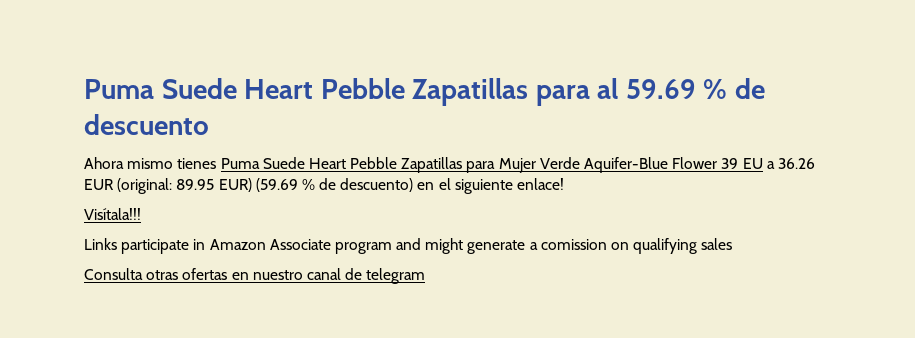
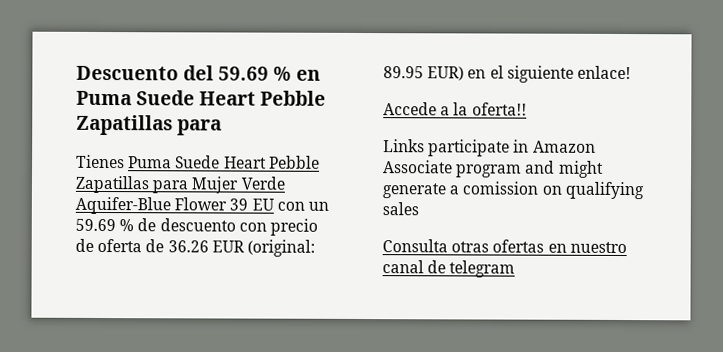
- Puma Suede Heart Pebble Zapatillas para al 59.69 % de descuento
- Ahora mismo tienes Puma Suede Heart Pebble Zapatillas para Mujer Verde Aquifer-Blue Flower 39 EU a 36.26 EUR (original: 89.95 EUR) (59.69 % de descuento) en el siguiente enlace!
+ Descuento del 59.69 % en Puma Suede Heart Pebble Zapatillas para
+ Tienes Puma Suede Heart Pebble Zapatillas para Mujer Verde Aquifer-Blue Flower 39 EU con un 59.69 % de descuento con precio de oferta de 36.26 EUR (original: 89.95 EUR) en el siguiente enlace!
- Visítala!!!
+ Accede a la oferta!!

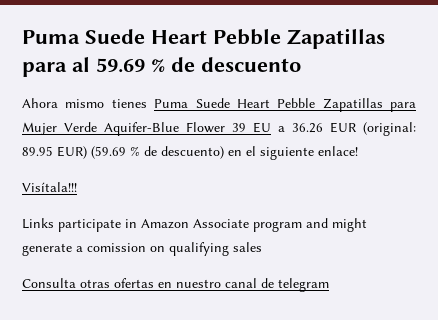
- Descuento del 59.69 % en Puma Suede Heart Pebble Zapatillas para
- Tienes Puma Suede Heart Pebble Zapatillas para Mujer Verde Aquifer-Blue Flower 39 EU con un 59.69 % de descuento con precio de oferta de 36.26 EUR (original: 89.95 EUR) en el siguiente enlace!
+ Puma Suede Heart Pebble Zapatillas para al 59.69 % de descuento
+ Ahora mismo tienes Puma Suede Heart Pebble Zapatillas para Mujer Verde Aquifer-Blue Flower 39 EU a 36.26 EUR (original: 89.95 EUR) (59.69 % de descuento) en el siguiente enlace!
- Accede a la oferta!!
+ Visítala!!!

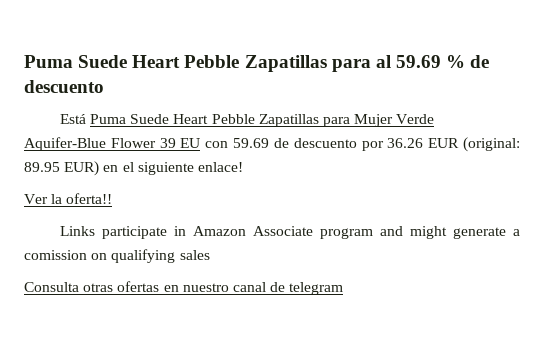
- Ahora mismo tienes Puma Suede Heart Pebble Zapatillas para Mujer Verde Aquifer-Blue Flower 39 EU a 36.26 EUR (original: 89.95 EUR) (59.69 % de descuento) en el siguiente enlace!
+ Está Puma Suede Heart Pebble Zapatillas para Mujer Verde Aquifer-Blue Flower 39 EU con 59.69 de descuento por 36.26 EUR (original: 89.95 EUR) en el siguiente enlace!
- Visítala!!!
+ Ver la oferta!!

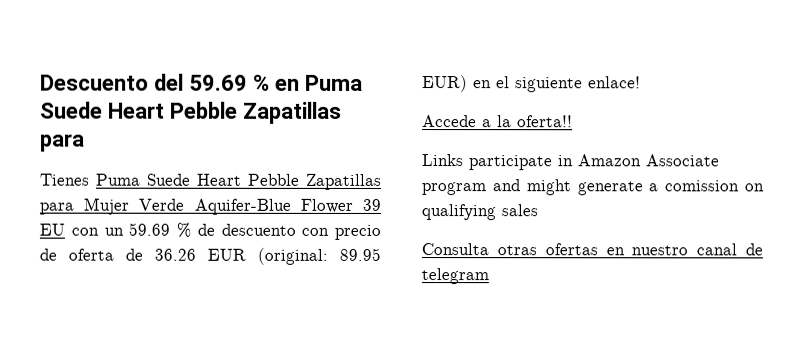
- Puma Suede Heart Pebble Zapatillas para al 59.69 % de descuento
- Está Puma Suede Heart Pebble Zapatillas para Mujer Verde Aquifer-Blue Flower 39 EU con 59.69 de descuento por 36.26 EUR (original: 89.95 EUR) en el siguiente enlace!
+ Descuento del 59.69 % en Puma Suede Heart Pebble Zapatillas para
+ Tienes Puma Suede Heart Pebble Zapatillas para Mujer Verde Aquifer-Blue Flower 39 EU con un 59.69 % de descuento con precio de oferta de 36.26 EUR (original: 89.95 EUR) en el siguiente enlace!
- Ver la oferta!!
+ Accede a la oferta!!

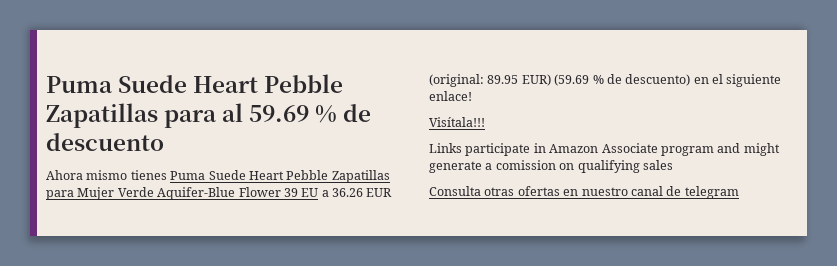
- Descuento del 59.69 % en Puma Suede Heart Pebble Zapatillas para
- Tienes Puma Suede Heart Pebble Zapatillas para Mujer Verde Aquifer-Blue Flower 39 EU con un 59.69 % de descuento con precio de oferta de 36.26 EUR (original: 89.95 EUR) en el siguiente enlace!
+ Puma Suede Heart Pebble Zapatillas para al 59.69 % de descuento
+ Ahora mismo tienes Puma Suede Heart Pebble Zapatillas para Mujer Verde Aquifer-Blue Flower 39 EU a 36.26 EUR (original: 89.95 EUR) (59.69 % de descuento) en el siguiente enlace!
- Accede a la oferta!!
+ Visítala!!!

